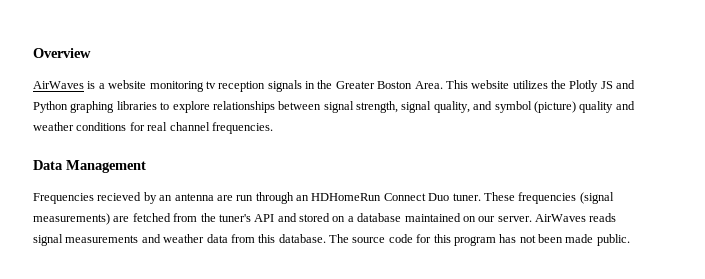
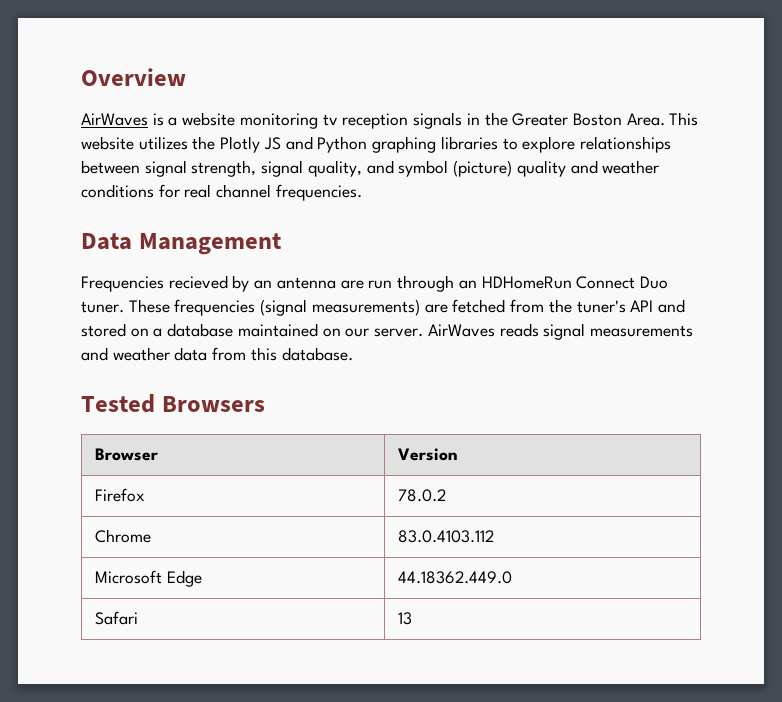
- AirWaves reads signal measurements and weather data from this database. The source code for this program has not been made public.
+ AirWaves reads signal measurements and weather data from this database.
+ Tested Browsers
+ Browser | Version
+ Firefox | 78.0.2
+ Chrome | 83.0.4103.112
+ Microsoft Edge | 44.18362.449.0
+ Safari | 13

